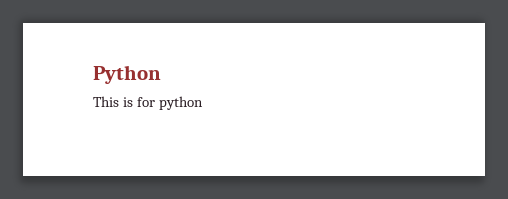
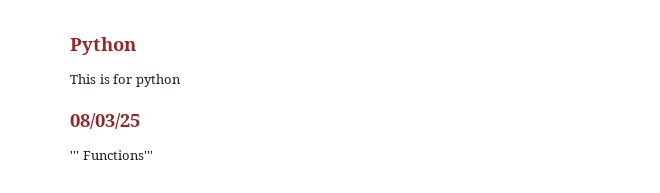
+ 08/03/25
+ ''' Functions'''

